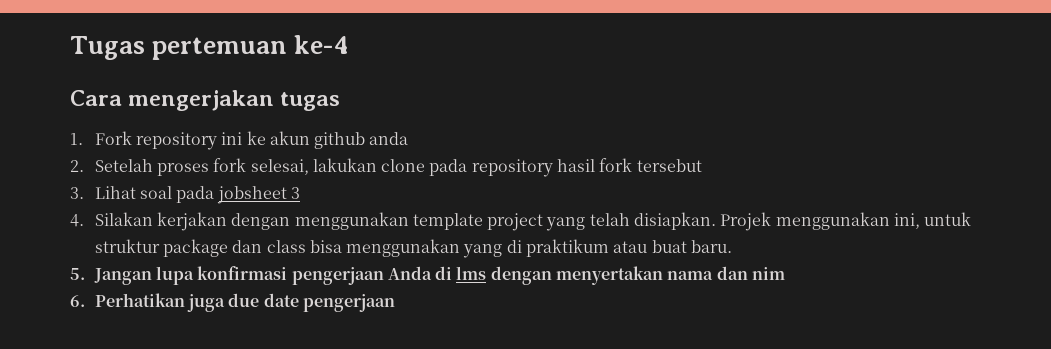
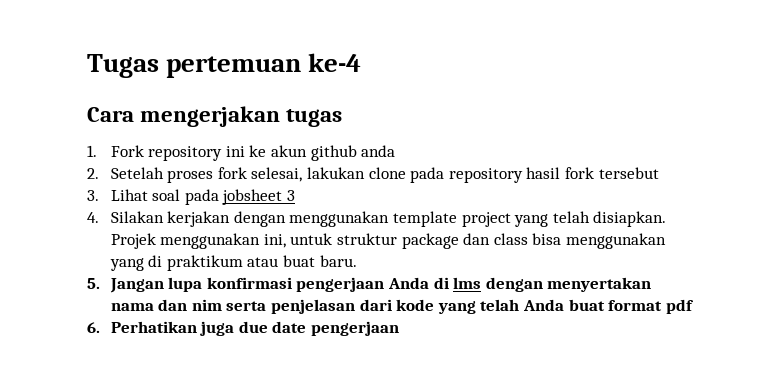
- 5. Jangan lupa konfirmasi pengerjaan Anda di lms dengan menyertakan nama dan nim
+ 5. Jangan lupa konfirmasi pengerjaan Anda di lms dengan menyertakan nama dan nim serta penjelasan dari kode yang telah Anda buat format pdf

